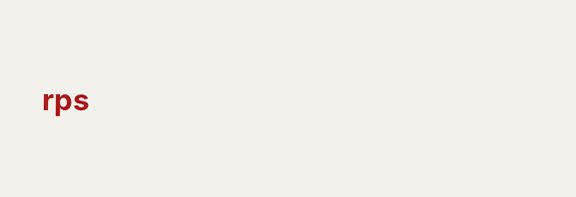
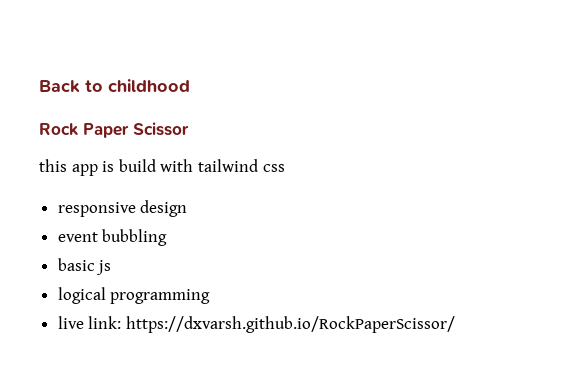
- rps
+ Back to childhood
+ Rock Paper Scissor
+ this app is build with tailwind css
+ responsive design
+ event bubbling
+ basic js
+ logical programming
+ live link: https://dxvarsh.github.io/RockPaperScissor/

